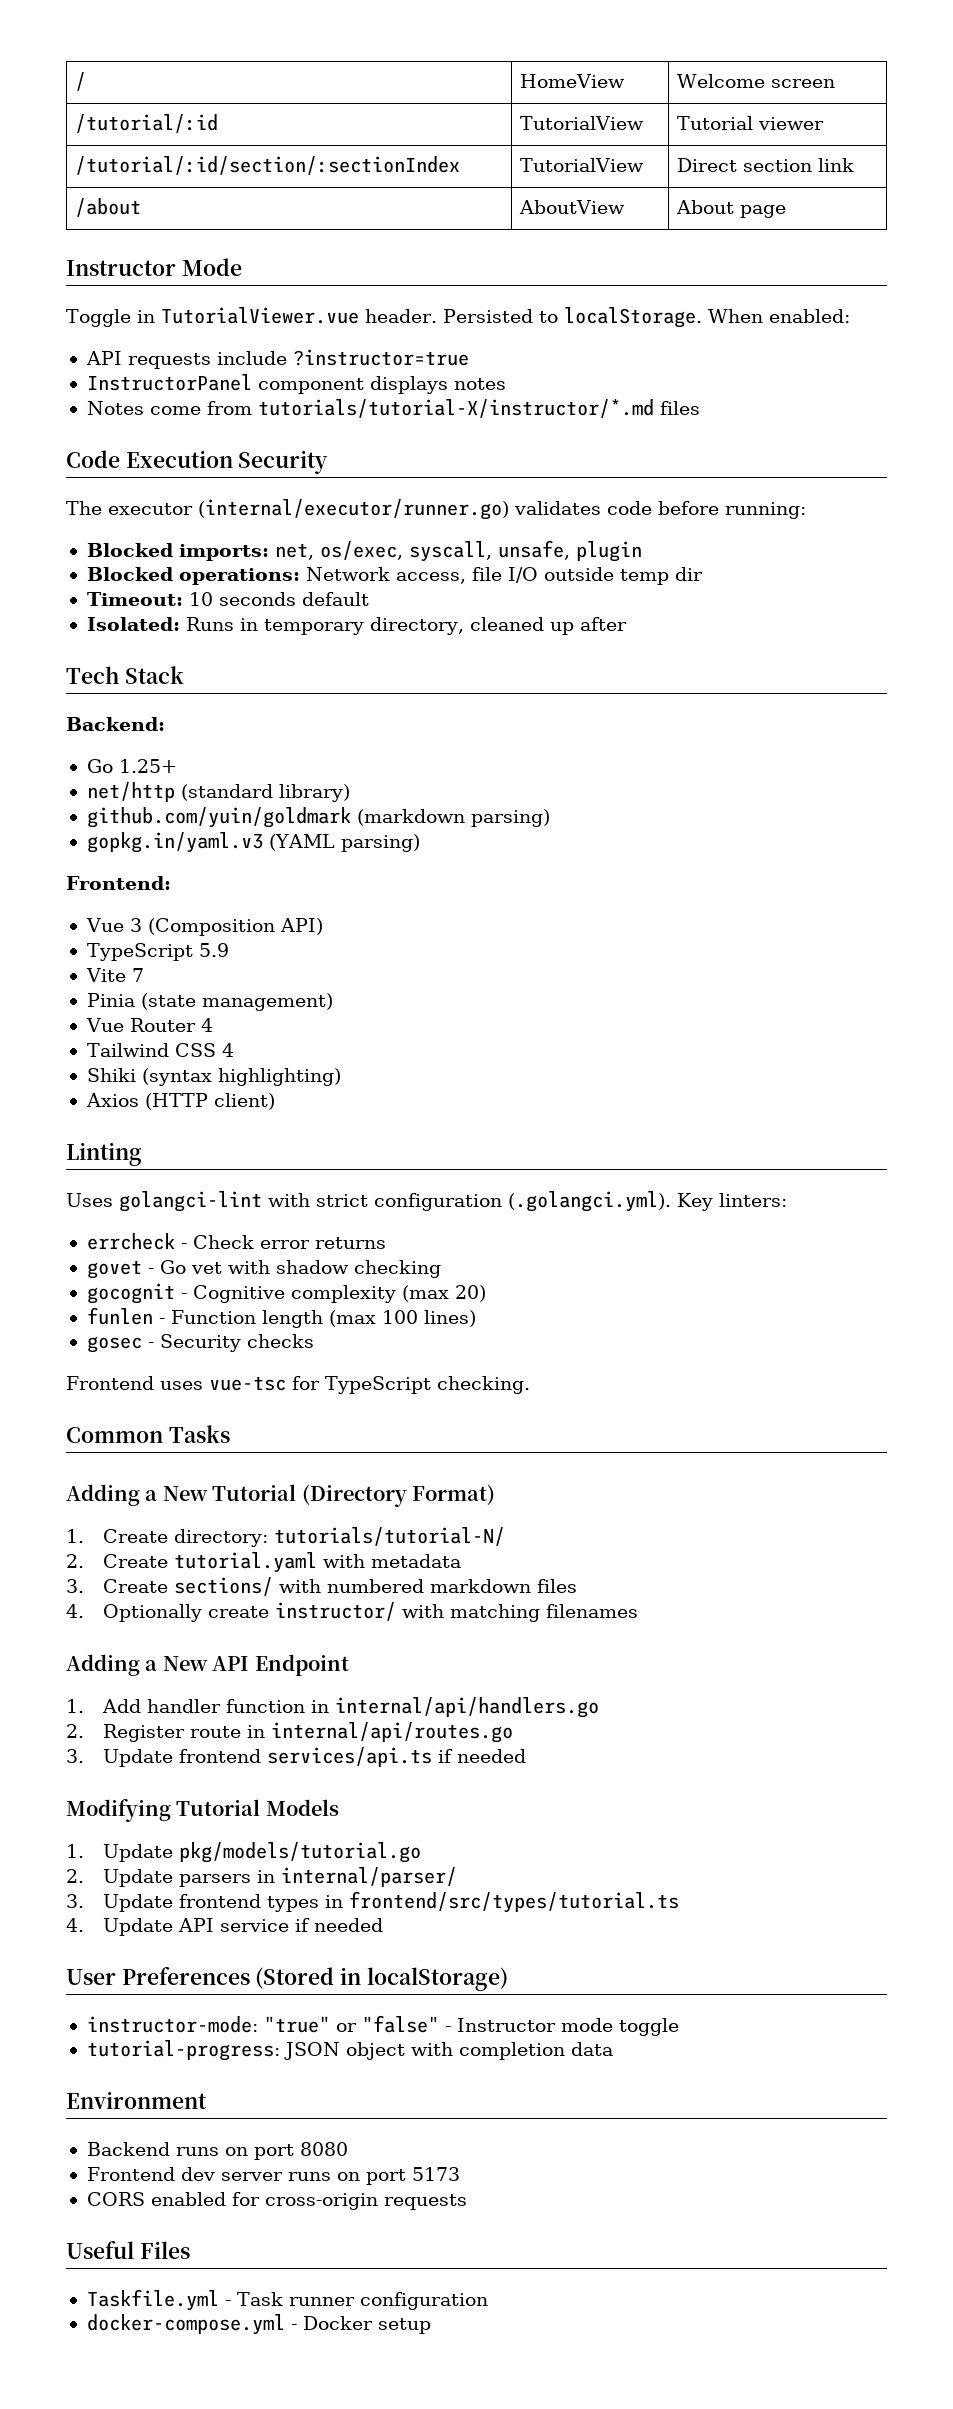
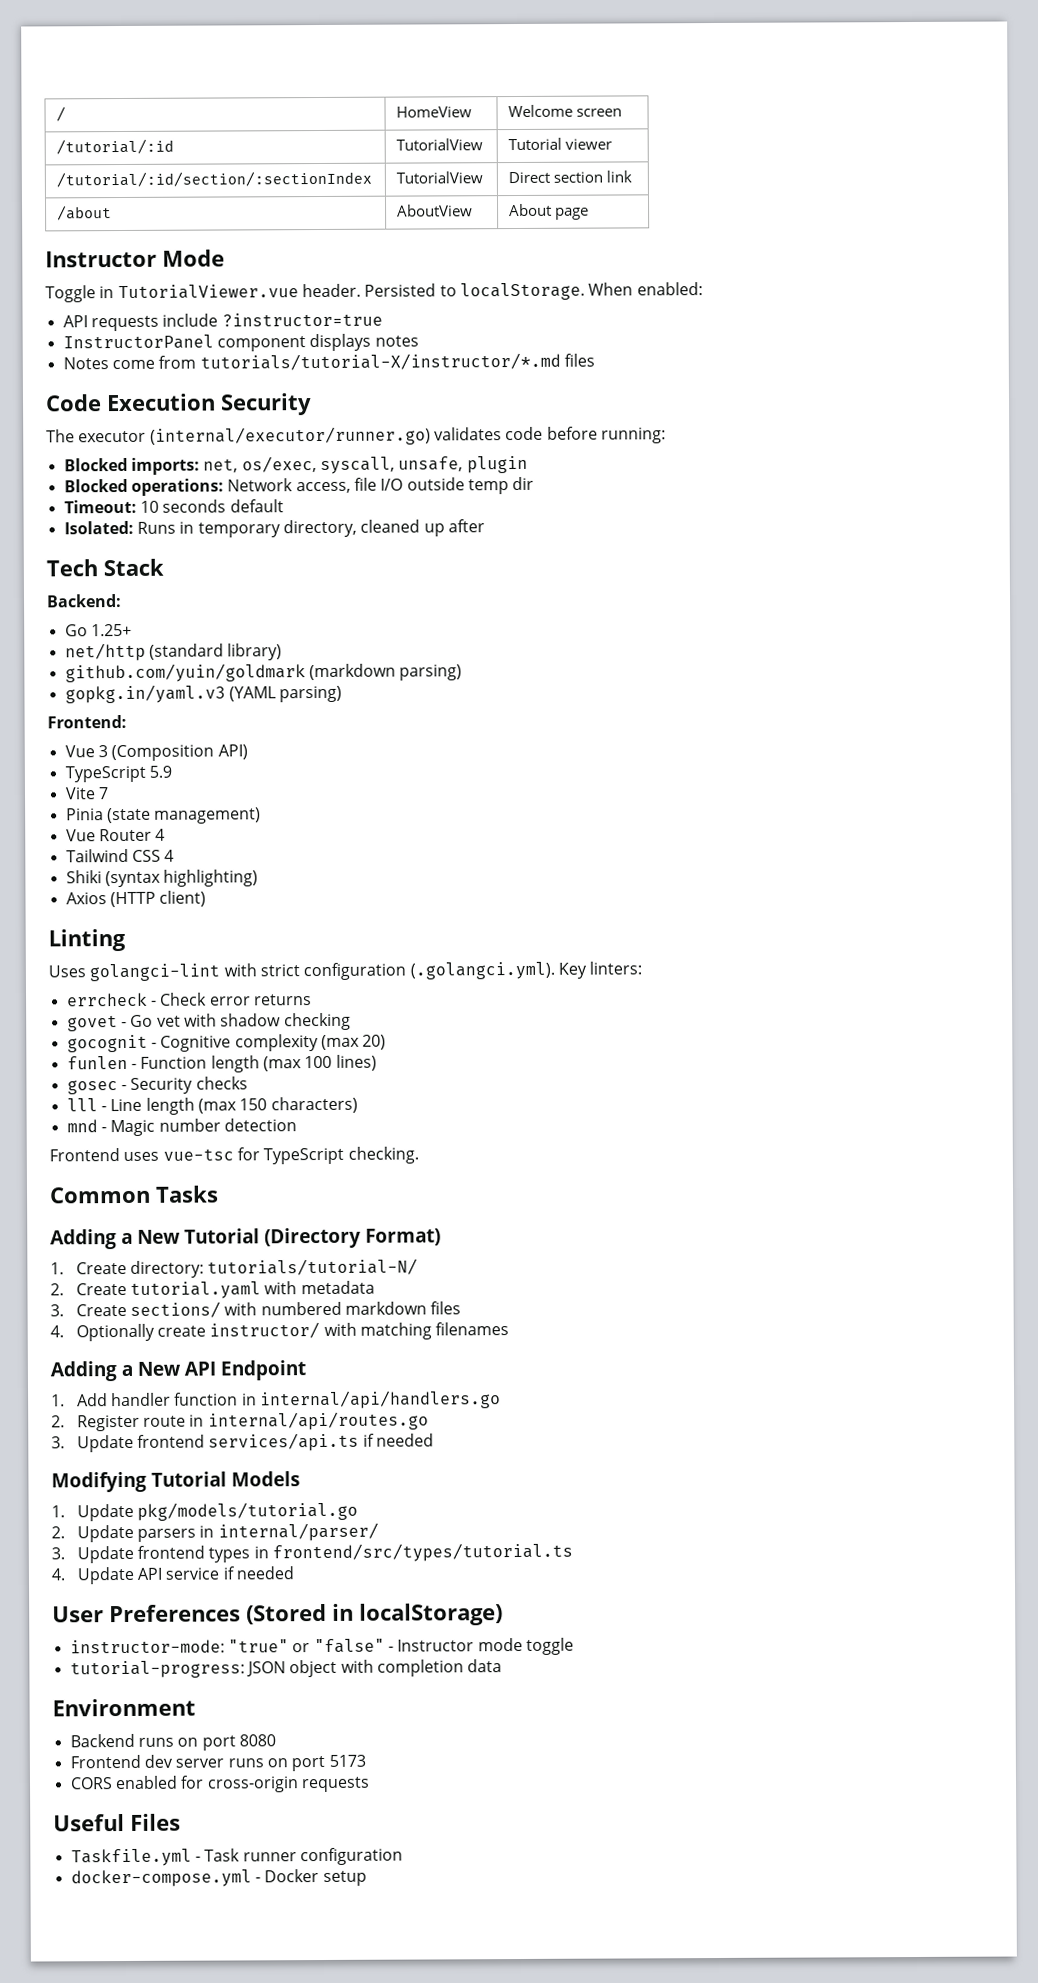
+ lll - Line length (max 150 characters)
+ mnd - Magic number detection

